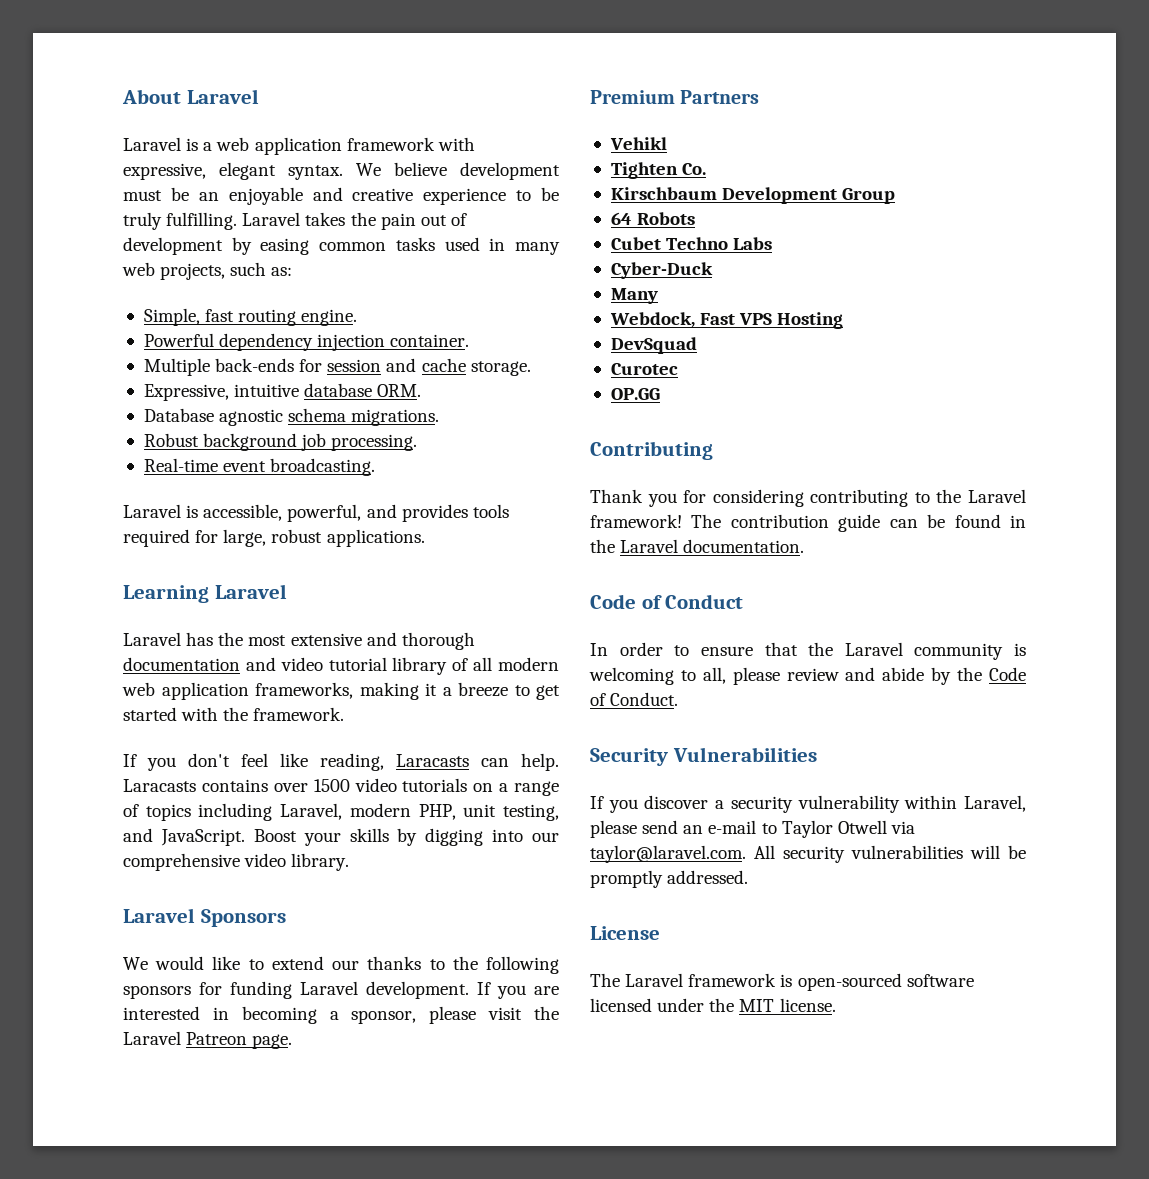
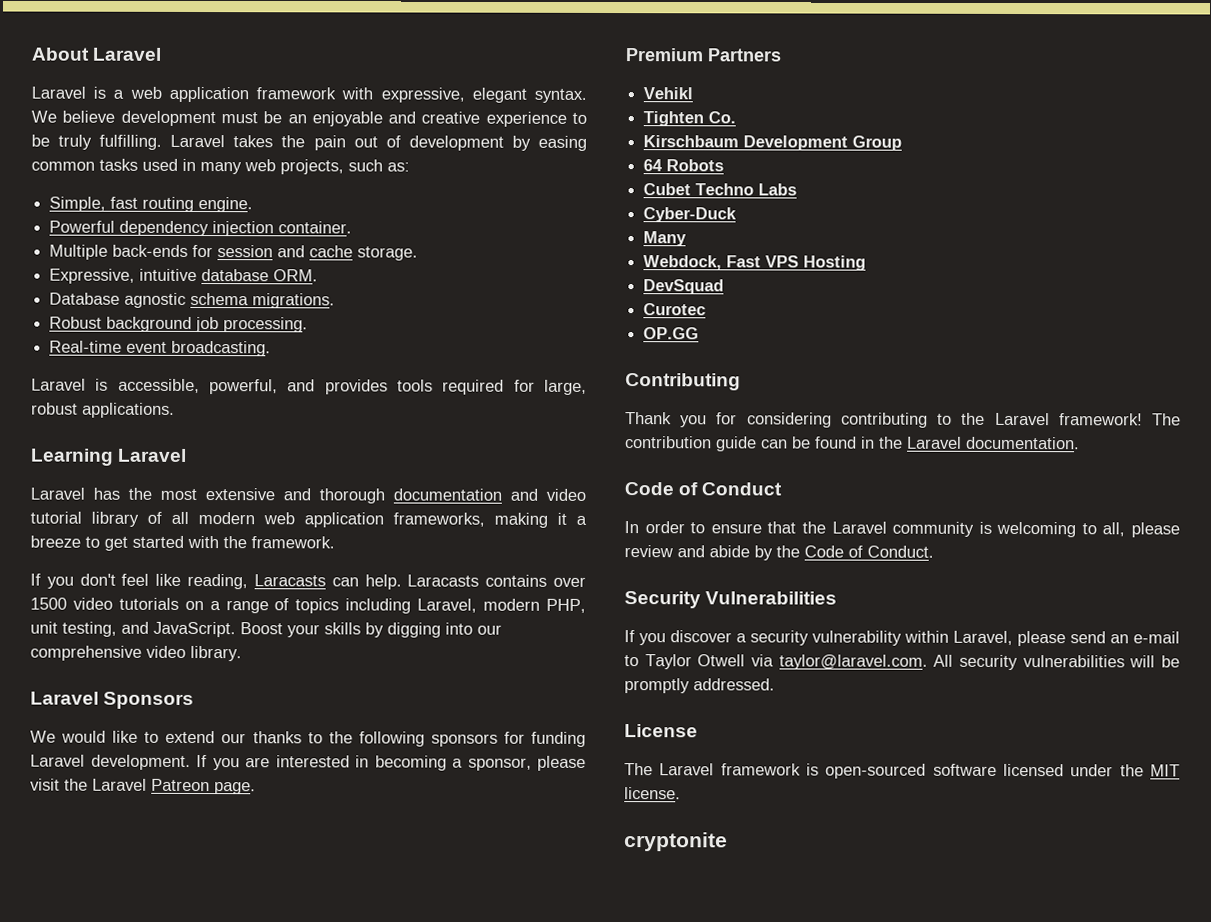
+ cryptonite

